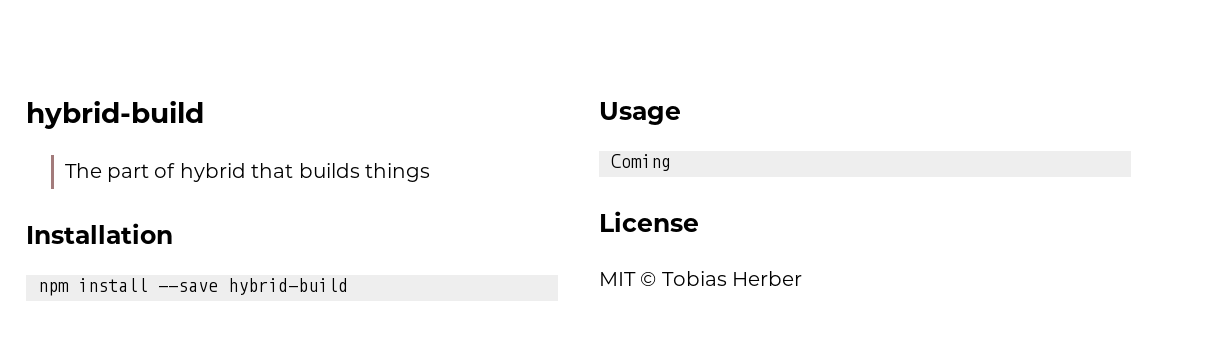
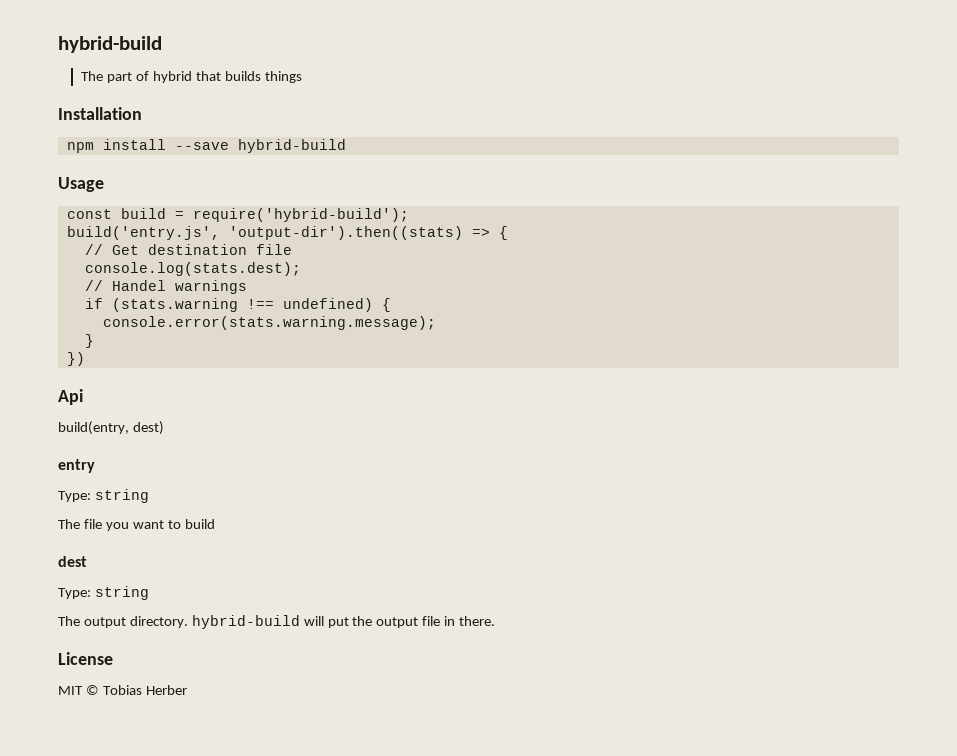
- Coming
+ const build = require('hybrid-build');
+ build('entry.js', 'output-dir').then((stats) => {
+ // Get destination file
+ console.log(stats.dest);
+ // Handel warnings
+ if (stats.warning !== undefined) {
+ console.error(stats.warning.message);
+ }
+ })
+ Api
+ build(entry, dest)
+ entry
+ Type: string
+ The file you want to build
+ dest
+ Type: string
+ The output directory. hybrid-build will put the output file in there.

